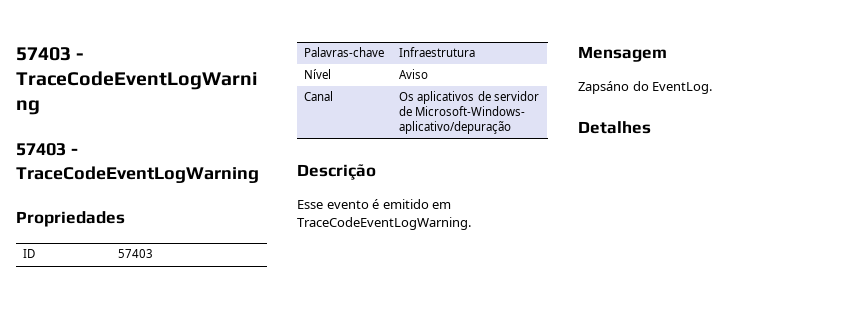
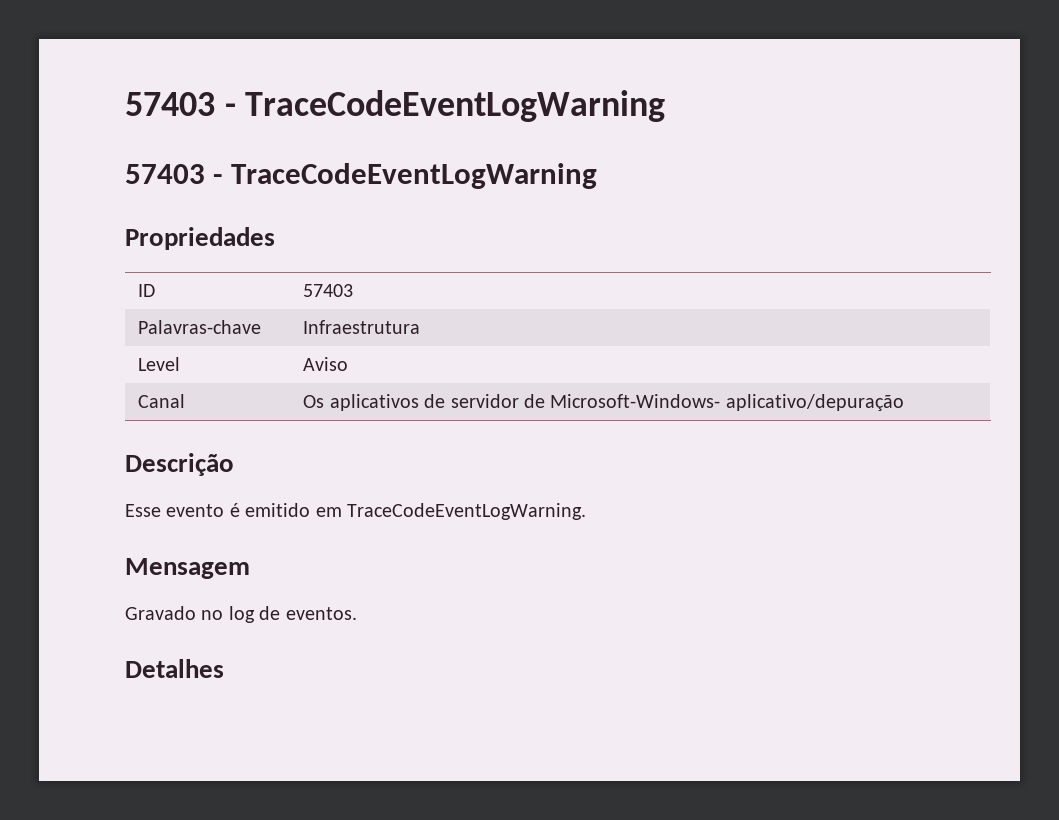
- Nível | Aviso
+ Level | Aviso
- Zapsáno do EventLog.
+ Gravado no log de eventos.

